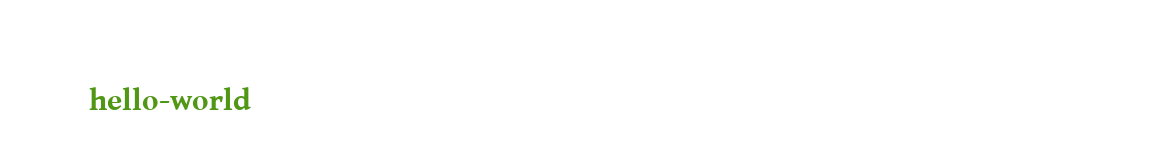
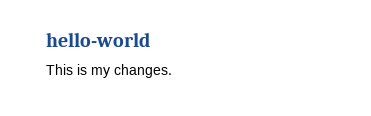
+ This is my changes.

